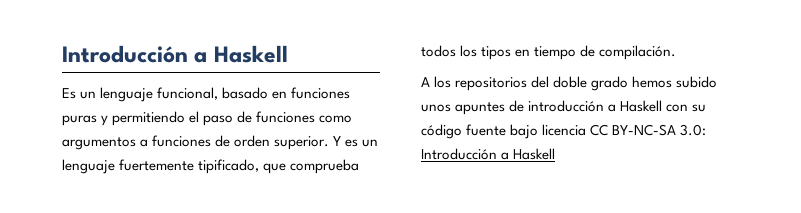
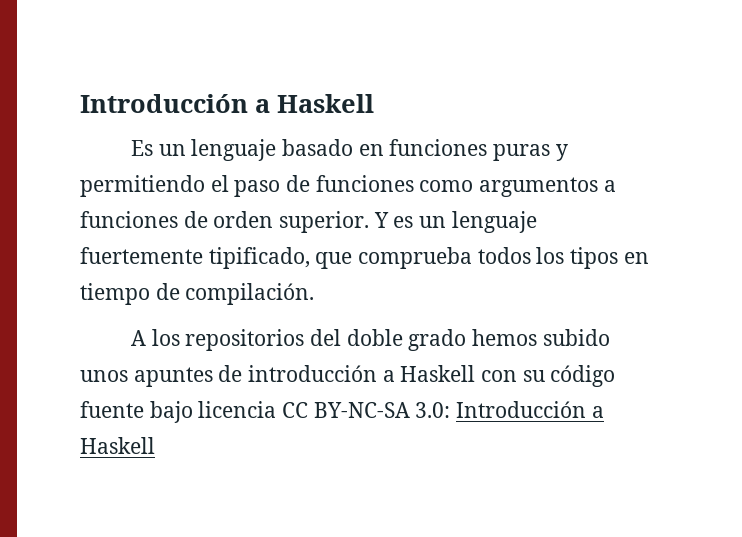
- Es un lenguaje funcional, basado en funciones puras y permitiendo el paso de funciones como argumentos a funciones de orden superior.
+ Es un lenguaje basado en funciones puras y permitiendo el paso de funciones como argumentos a funciones de orden superior.

